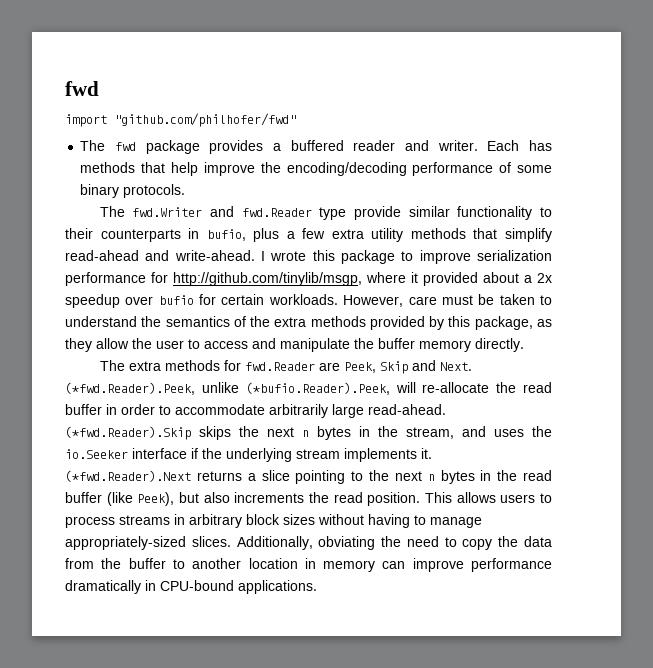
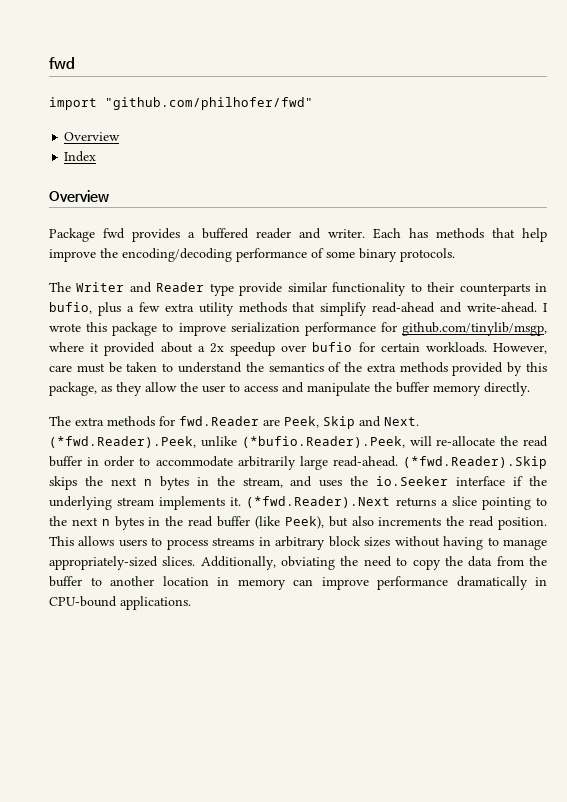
  import "github.com/philhofer/fwd"
- The fwd package provides a buffered reader and writer.
+ Overview
+ Index
+ Overview
+ Package fwd provides a buffered reader and writer.
- The fwd.Writer and fwd.Reader type provide similar functionality to their counterparts in bufio, plus a few extra utility methods that simplify read-ahead and write-ahead.
+ The Writer and Reader type provide similar functionality to their counterparts in bufio, plus a few extra utility methods that simplify read-ahead and write-ahead.
- I wrote this package to improve serialization performance for http://github.com/tinylib/msgp, where it provided about a 2x speedup over bufio for certain workloads.
+ I wrote this package to improve serialization performance for github.com/tinylib/msgp, where it provided about a 2x speedup over bufio for certain workloads.

